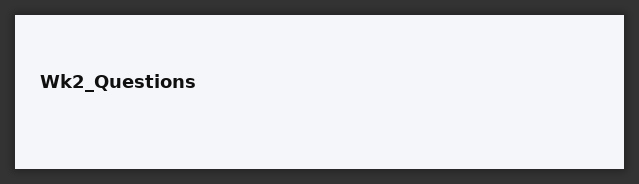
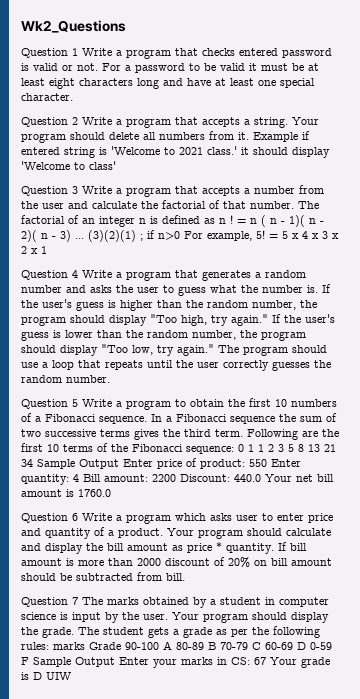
+ Question 1 Write a program that checks entered password is valid or not. For a password to be valid it must be at least eight characters long and have at least one special character.
+ Question 2 Write a program that accepts a string. Your program should delete all numbers from it. Example if entered string is 'Welcome to 2021 class.' it should display 'Welcome to class'
+ Question 3 Write a program that accepts a number from the user and calculate the factorial of that number. The factorial of an integer n is defined as n ! = n ( n - 1)( n - 2)( n - 3) ... (3)(2)(1) ; if n>0 For example, 5! = 5 x 4 x 3 x 2 x 1
+ Question 4 Write a program that generates a random number and asks the user to guess what the number is. If the user's guess is higher than the random number, the program should display "Too high, try again." If the user's guess is lower than the random number, the program should display "Too low, try again." The program should use a loop that repeats until the user correctly guesses the random number.
+ Question 5 Write a program to obtain the first 10 numbers of a Fibonacci sequence. In a Fibonacci sequence the sum of two successive terms gives the third term. Following are the first 10 terms of the Fibonacci sequence: 0 1 1 2 3 5 8 13 21 34 Sample Output Enter price of product: 550 Enter quantity: 4 Bill amount: 2200 Discount: 440.0 Your net bill amount is 1760.0
+ Question 6 Write a program which asks user to enter price and quantity of a product. Your program should calculate and display the bill amount as price * quantity. If bill amount is more than 2000 discount of 20% on bill amount should be subtracted from bill.
+ Question 7 The marks obtained by a student in computer science is input by the user. Your program should display the grade. The student gets a grade as per the following rules: marks Grade 90-100 A 80-89 B 70-79 C 60-69 D 0-59 F Sample Output Enter your marks in CS: 67 Your grade is D UIW

